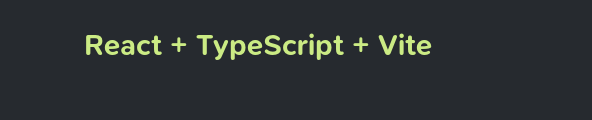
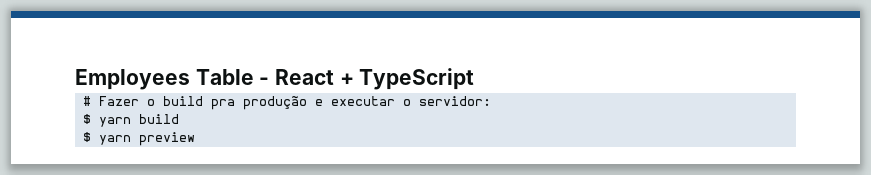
- React + TypeScript + Vite
+ Employees Table - React + TypeScript
+ # Fazer o build pra produção e executar o servidor:
+ $ yarn build
+ $ yarn preview

